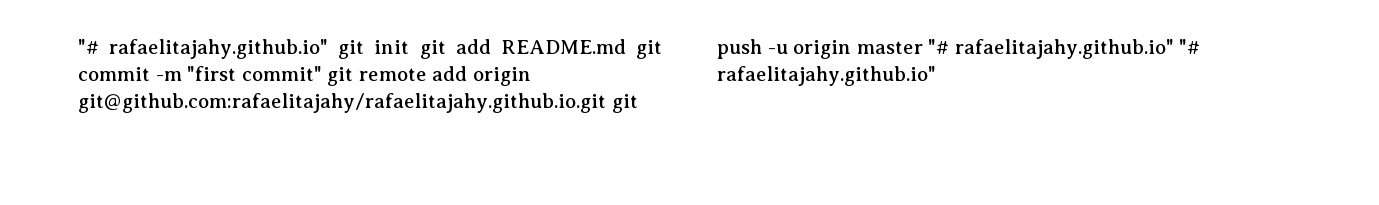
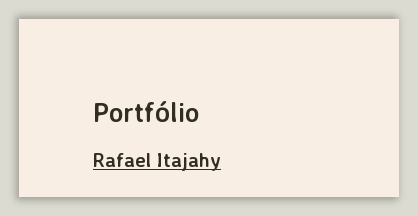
- "# rafaelitajahy.github.io" git init git add README.md git commit -m "first commit" git remote add origin git@github.com:rafaelitajahy/rafaelitajahy.github.io.git git push -u origin master "# rafaelitajahy.github.io" "# rafaelitajahy.github.io"
+ Portfólio
+ Rafael Itajahy

